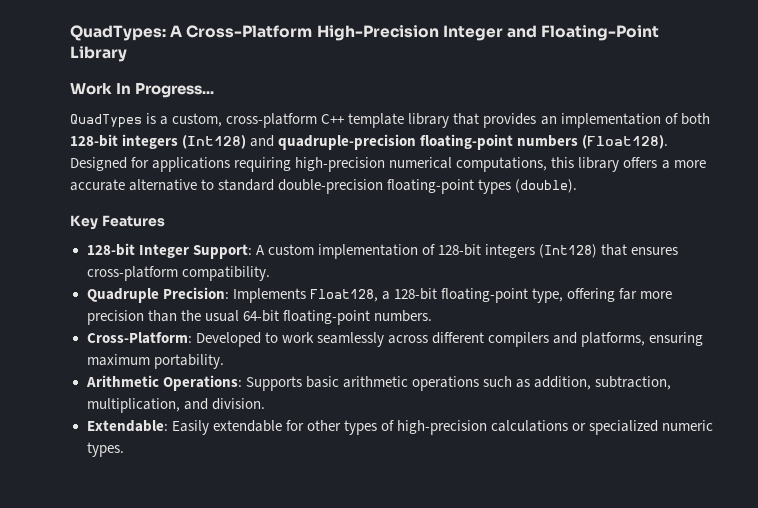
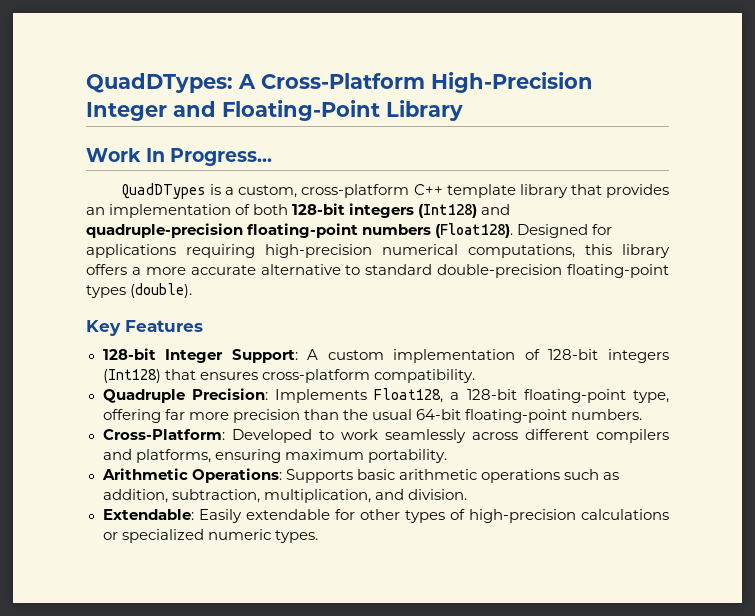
- QuadTypes: A Cross-Platform High-Precision Integer and Floating-Point Library
+ QuadDTypes: A Cross-Platform High-Precision Integer and Floating-Point Library
- QuadTypes is a custom, cross-platform C++ template library that provides an implementation of both 128-bit integers (Int128) and quadruple-precision floating-point numbers (Float128).
+ QuadDTypes is a custom, cross-platform C++ template library that provides an implementation of both 128-bit integers (Int128) and quadruple-precision floating-point numbers (Float128).

